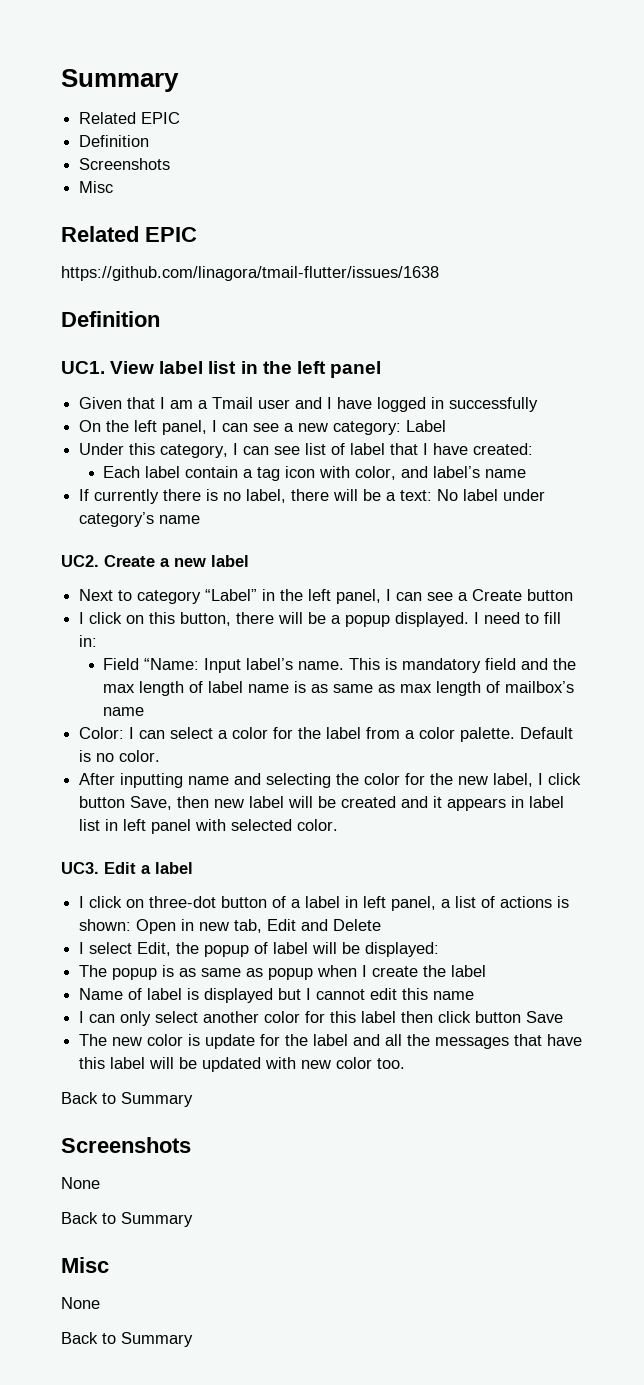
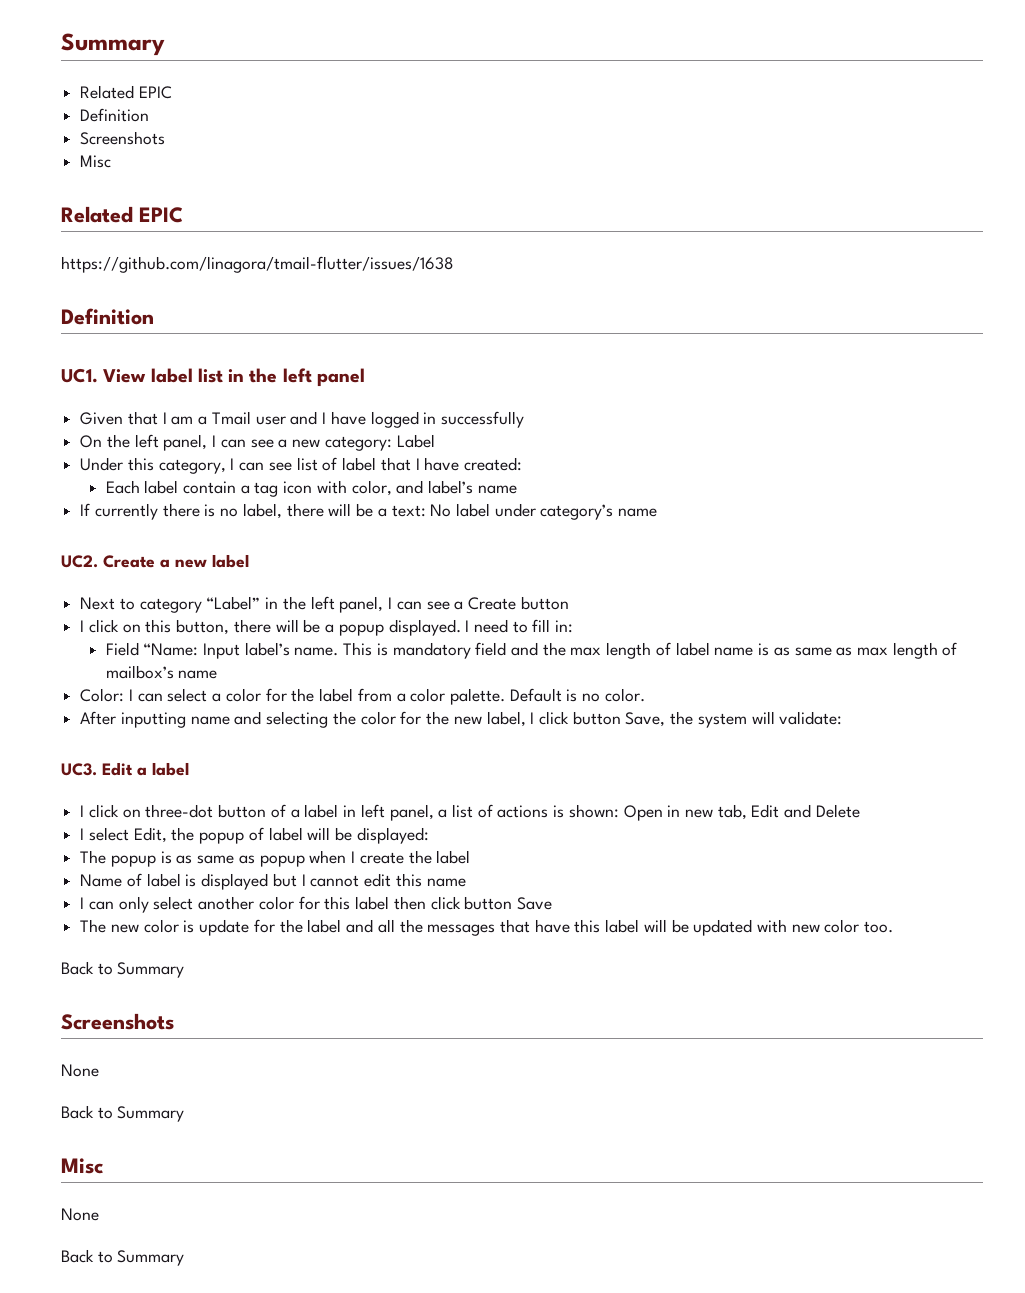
- After inputting name and selecting the color for the new label, I click button Save, then new label will be created and it appears in label list in left panel with selected color.
+ After inputting name and selecting the color for the new label, I click button Save, the system will validate:

